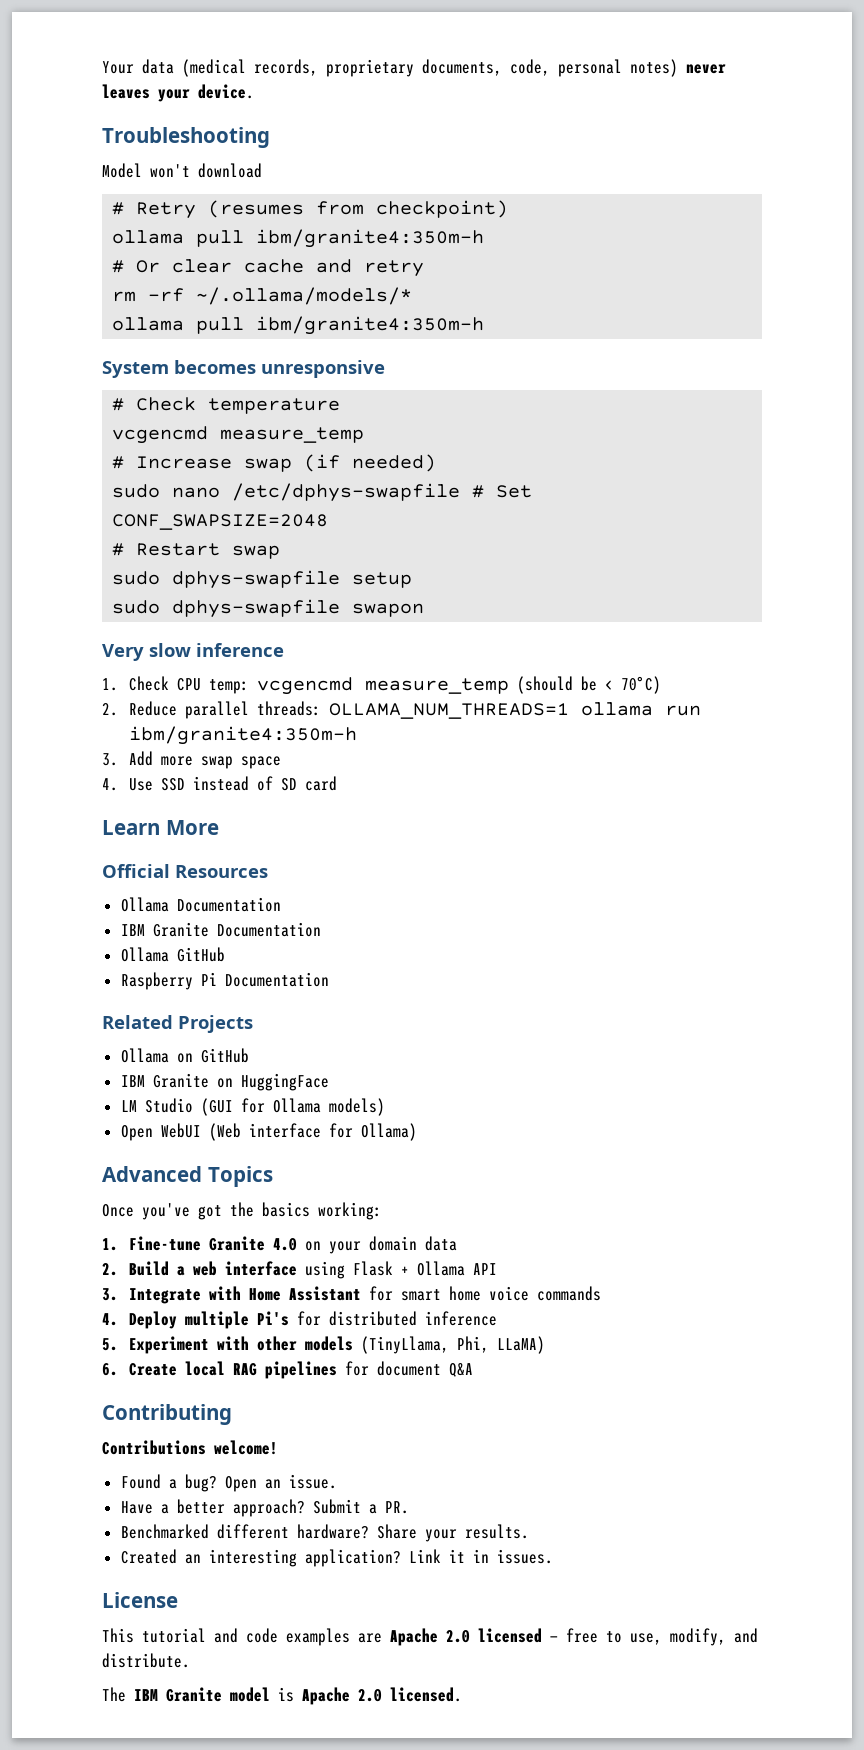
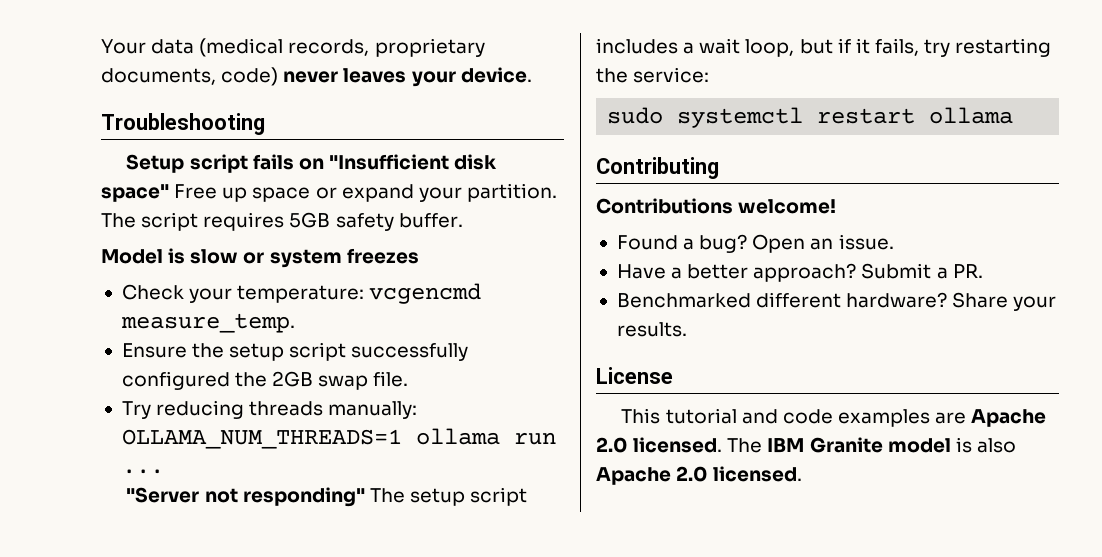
- Your data (medical records, proprietary documents, code, personal notes) never leaves your device.
+ Your data (medical records, proprietary documents, code) never leaves your device.
- Model won't download
- # Retry (resumes from checkpoint)
- ollama pull ibm/granite4:350m-h
- # Or clear cache and retry
- rm -rf ~/.ollama/models/*
- ollama pull ibm/granite4:350m-h
- System becomes unresponsive
- # Check temperature
- vcgencmd measure_temp
- # Increase swap (if needed)
- sudo nano /etc/dphys-swapfile # Set CONF_SWAPSIZE=2048
- # Restart swap
- sudo dphys-swapfile setup
- sudo dphys-swapfile swapon
- Very slow inference
- 1. Check CPU temp: vcgencmd measure_temp (should be < 70°C)
- 2. Reduce parallel threads: OLLAMA_NUM_THREADS=1 ollama run ibm/granite4:350m-h
- 3. Add more swap space
- 4. Use SSD instead of SD card
- Learn More
- Official Resources
- Ollama Documentation
- IBM Granite Documentation
- Ollama GitHub
- Raspberry Pi Documentation
- Related Projects
- Ollama on GitHub
- IBM Granite on HuggingFace
- LM Studio (GUI for Ollama models)
- Open WebUI (Web interface for Ollama)
- Advanced Topics
- Once you've got the basics working:
- 1. Fine-tune Granite 4.0 on your domain data
- 2. Build a web interface using Flask + Ollama API
- 3. Integrate with Home Assistant for smart home voice commands
- 4. Deploy multiple Pi's for distributed inference
- 5. Experiment with other models (TinyLlama, Phi, LLaMA)
- 6. Create local RAG pipelines for document Q&A
+ Setup script fails on "Insufficient disk space" Free up space or expand your partition. The script requires 5GB safety buffer.
+ Model is slow or system freezes
+ Check your temperature: vcgencmd measure_temp.
+ Ensure the setup script successfully configured the 2GB swap file.
+ Try reducing threads manually: OLLAMA_NUM_THREADS=1 ollama run ...
+ "Server not responding" The setup script includes a wait loop, but if it fails, try restarting the service:
+ sudo systemctl restart ollama
- Created an interesting application? Link it in issues.
- This tutorial and code examples are Apache 2.0 licensed — free to use, modify, and distribute.
- The IBM Granite model is Apache 2.0 licensed.
+ This tutorial and code examples are Apache 2.0 licensed. The IBM Granite model is also Apache 2.0 licensed.

